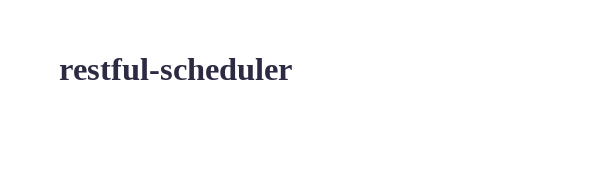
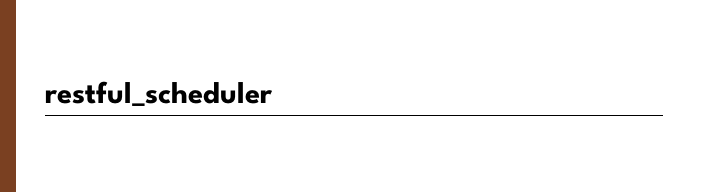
- restful-scheduler
+ restful_scheduler

